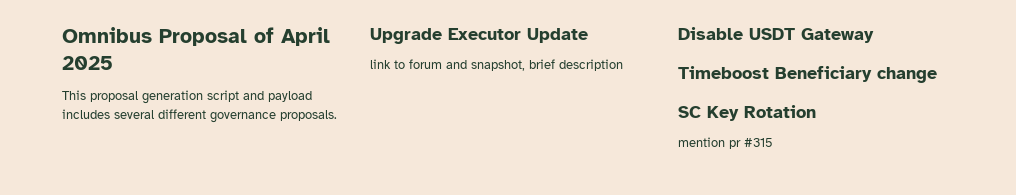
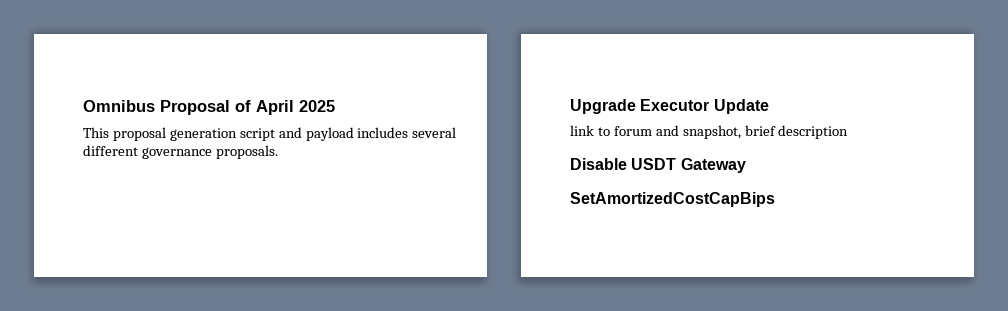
- Timeboost Beneficiary change
- SC Key Rotation
- mention pr #315
+ SetAmortizedCostCapBips

